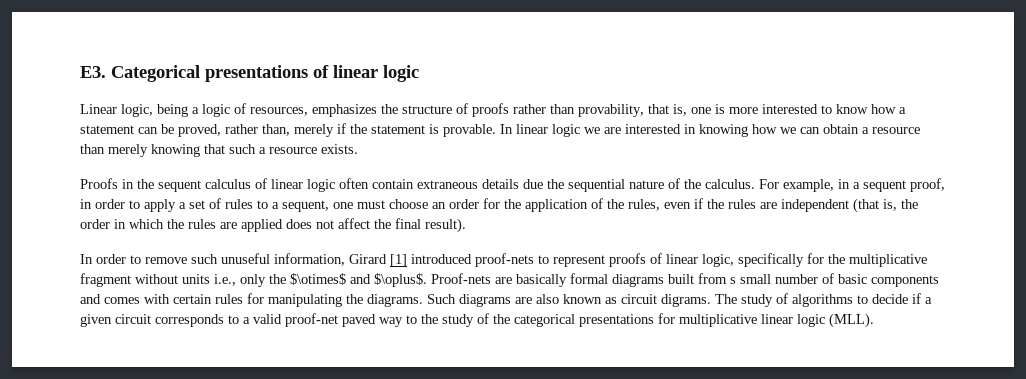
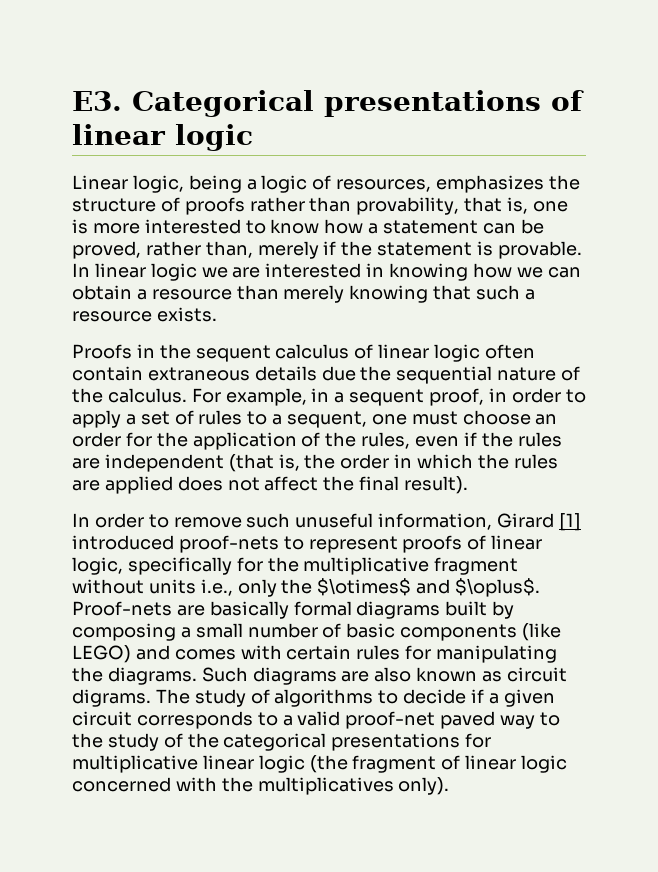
- Proof-nets are basically formal diagrams built from s small number of basic components and comes with certain rules for manipulating the diagrams.
+ Proof-nets are basically formal diagrams built by composing a small number of basic components (like LEGO) and comes with certain rules for manipulating the diagrams.
- The study of algorithms to decide if a given circuit corresponds to a valid proof-net paved way to the study of the categorical presentations for multiplicative linear logic (MLL).
+ The study of algorithms to decide if a given circuit corresponds to a valid proof-net paved way to the study of the categorical presentations for multiplicative linear logic (the fragment of linear logic concerned with the multiplicatives only).

